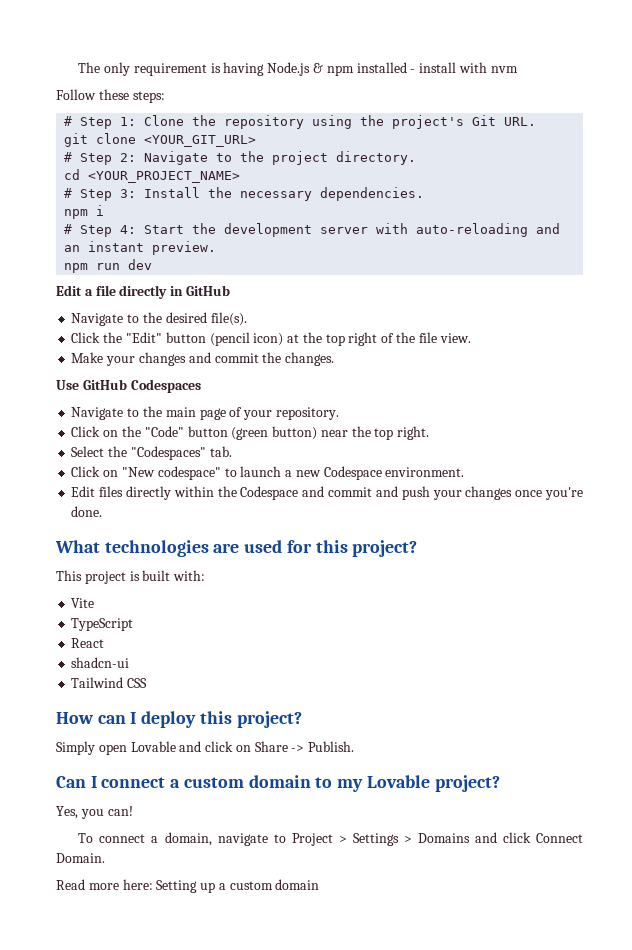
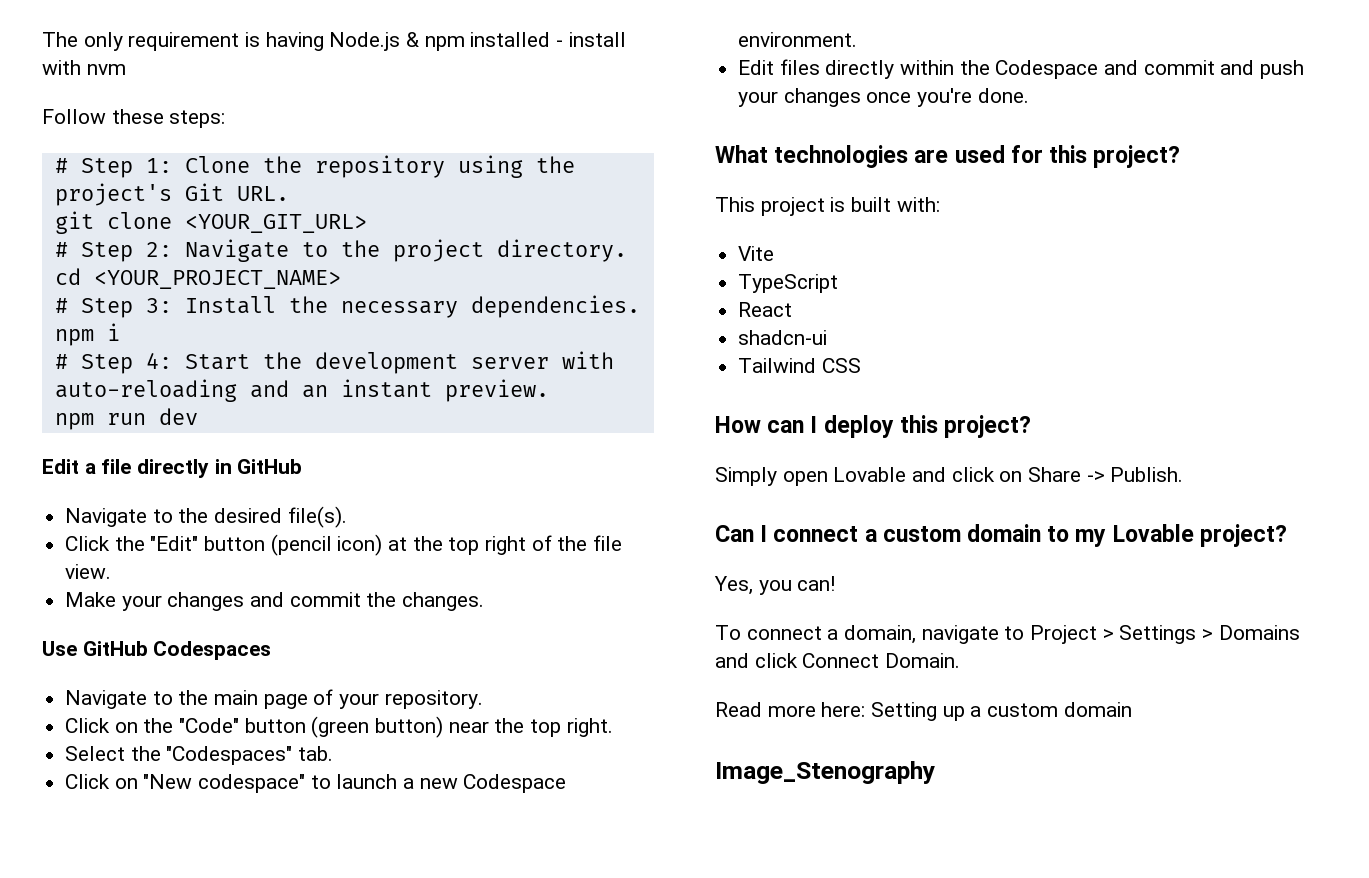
+ Image_Stenography

